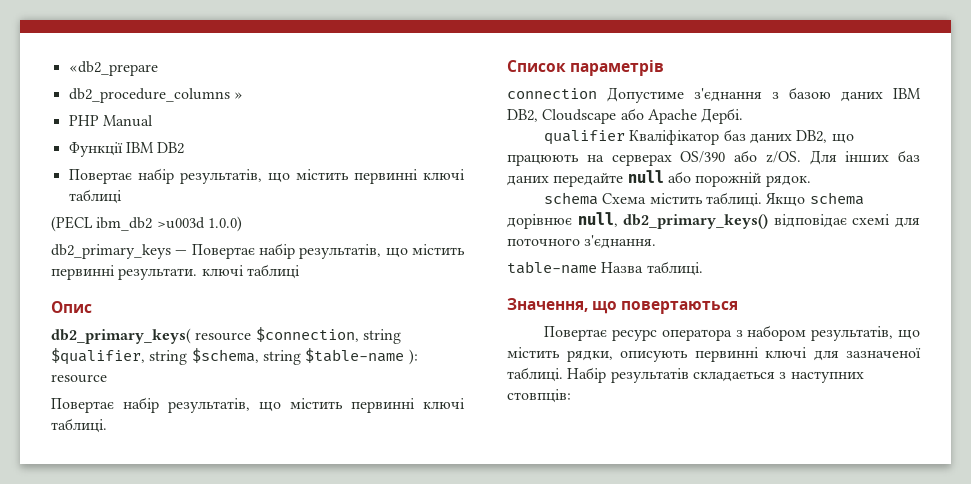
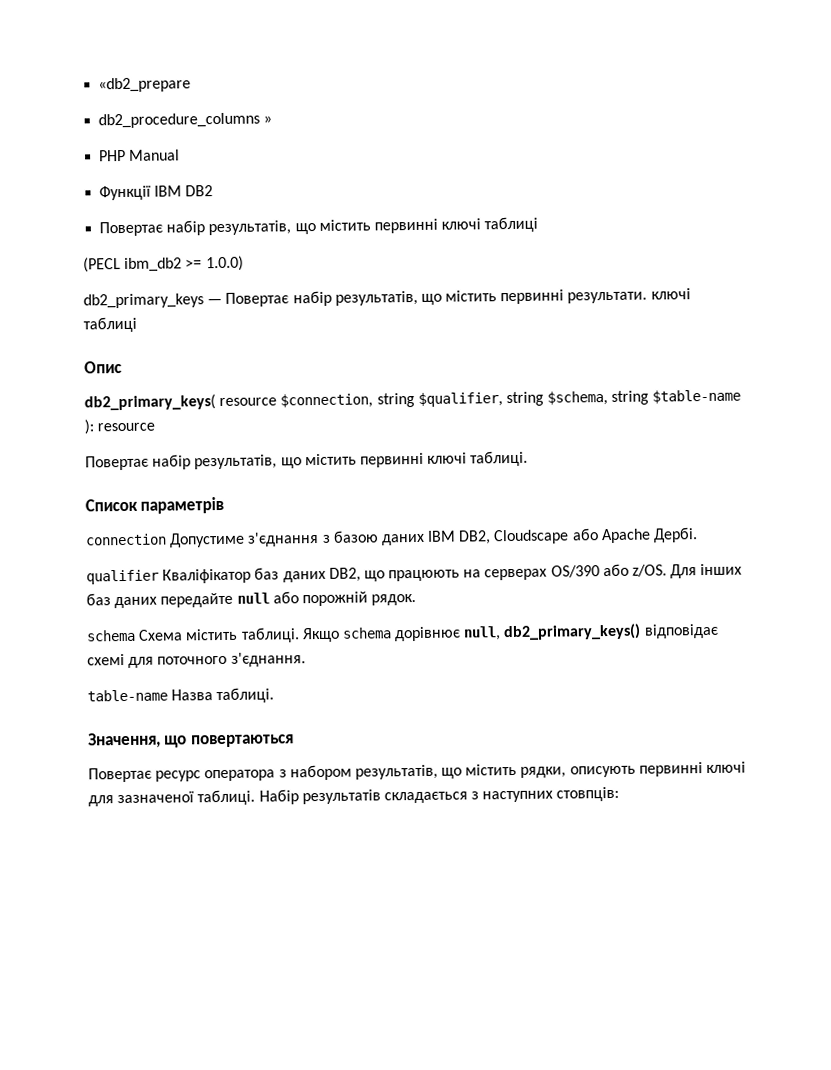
- (PECL ibm_db2 >u003d 1.0.0)
+ (PECL ibm_db2 >= 1.0.0)

